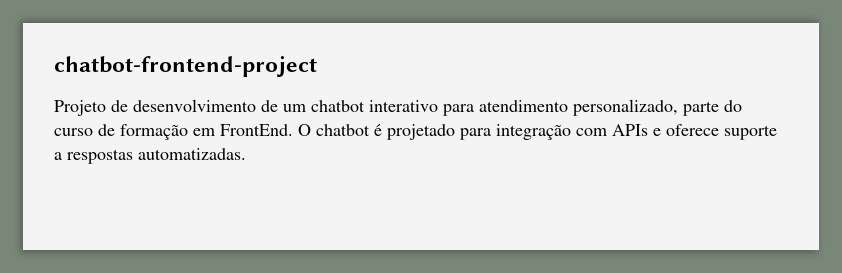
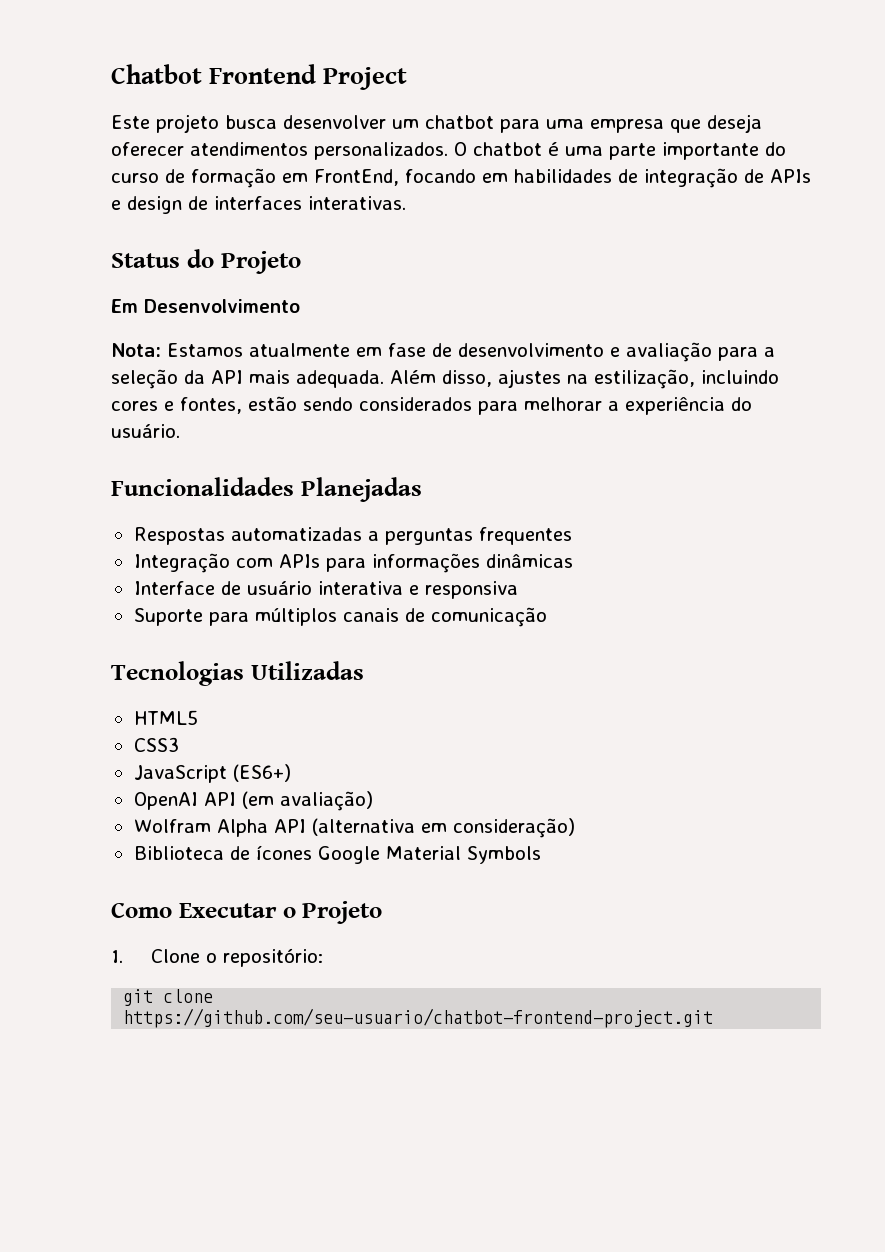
- chatbot-frontend-project
- Projeto de desenvolvimento de um chatbot interativo para atendimento personalizado, parte do curso de formação em FrontEnd. O chatbot é projetado para integração com APIs e oferece suporte a respostas automatizadas.
+ Chatbot Frontend Project
+ Este projeto busca desenvolver um chatbot para uma empresa que deseja oferecer atendimentos personalizados. O chatbot é uma parte importante do curso de formação em FrontEnd, focando em habilidades de integração de APIs e design de interfaces interativas.
+ Status do Projeto
+ Em Desenvolvimento
+ Nota: Estamos atualmente em fase de desenvolvimento e avaliação para a seleção da API mais adequada. Além disso, ajustes na estilização, incluindo cores e fontes, estão sendo considerados para melhorar a experiência do usuário.
+ Funcionalidades Planejadas
+ Respostas automatizadas a perguntas frequentes
+ Integração com APIs para informações dinâmicas
+ Interface de usuário interativa e responsiva
+ Suporte para múltiplos canais de comunicação
+ Tecnologias Utilizadas
+ HTML5
+ CSS3
+ JavaScript (ES6+)
+ OpenAI API (em avaliação)
+ Wolfram Alpha API (alternativa em consideração)
+ Biblioteca de ícones Google Material Symbols
+ Como Executar o Projeto
+ 1. Clone o repositório:
+ git clone https://github.com/seu-usuario/chatbot-frontend-project.git

